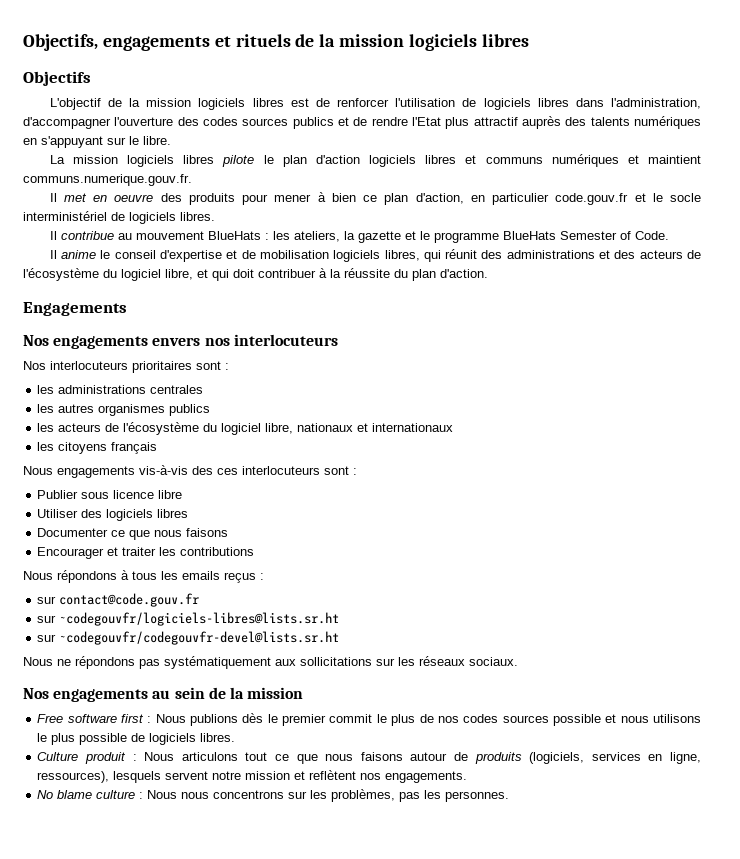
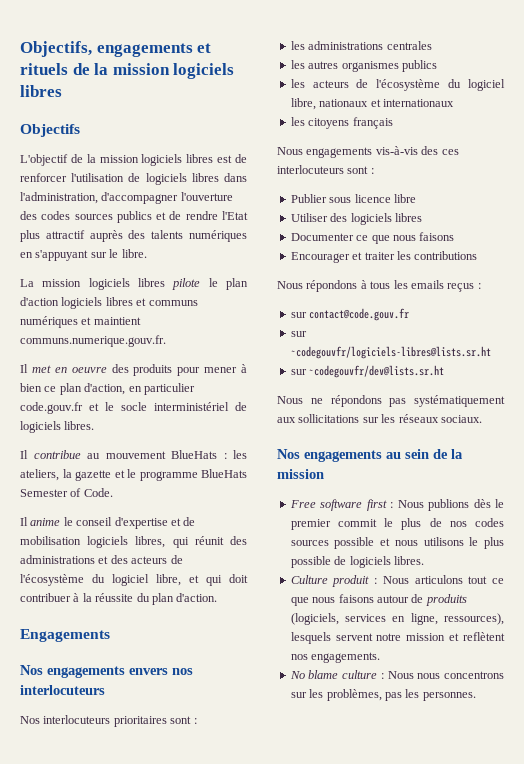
- sur ~codegouvfr/codegouvfr-devel@lists.sr.ht
+ sur ~codegouvfr/dev@lists.sr.ht

